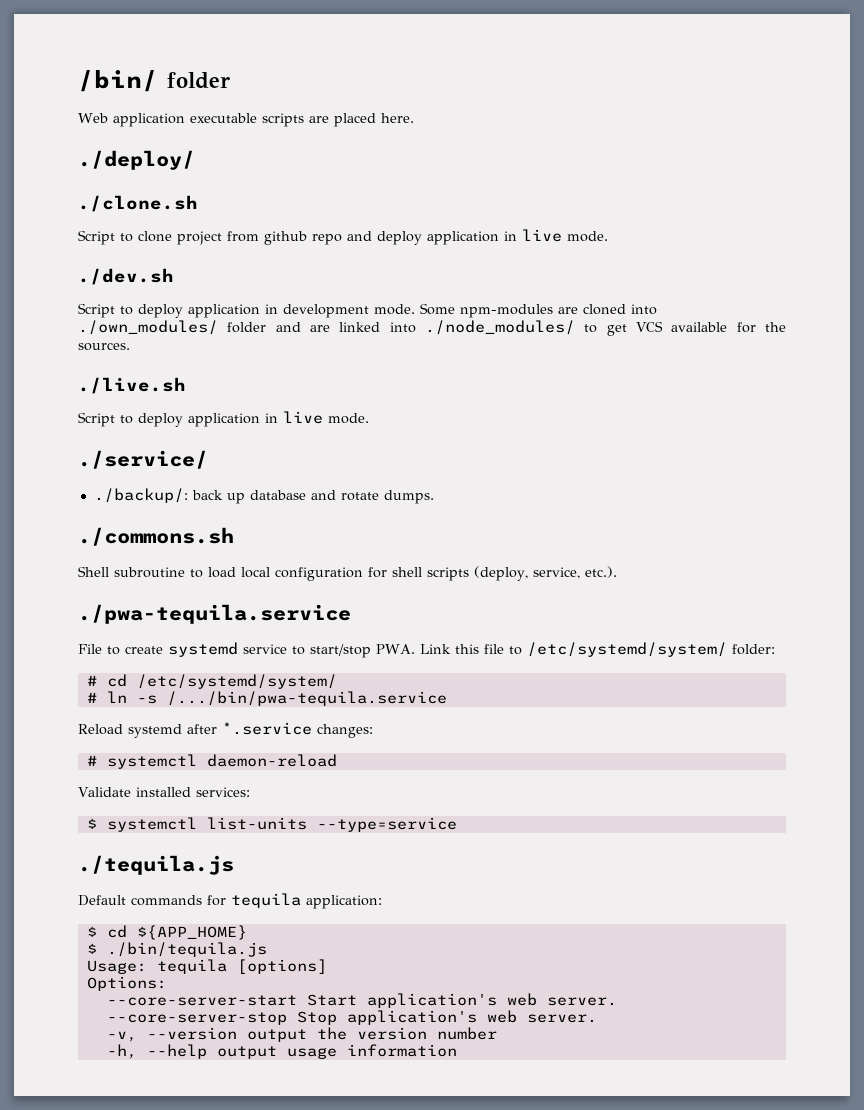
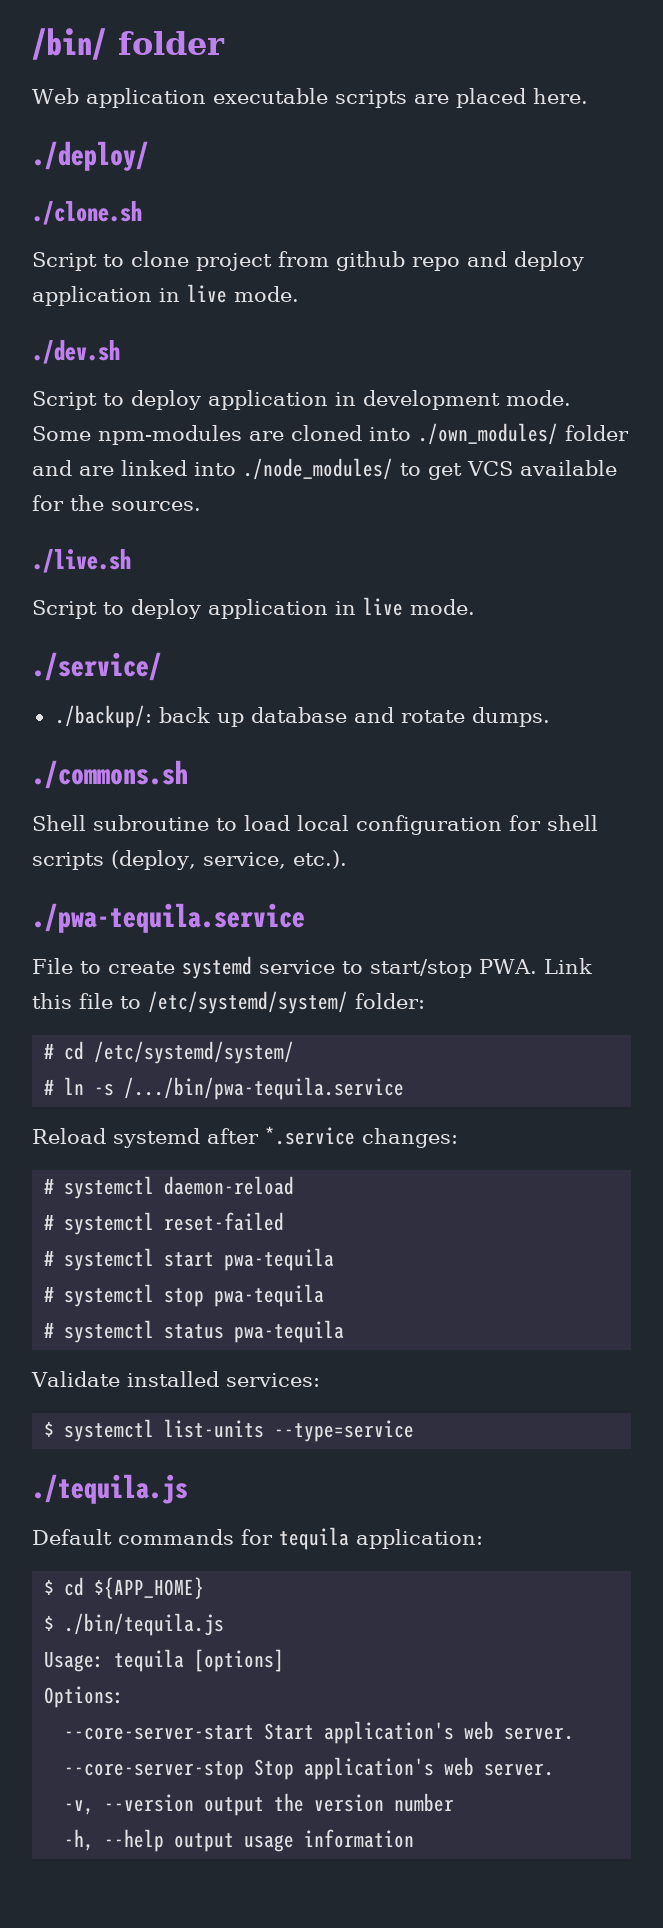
+ # systemctl reset-failed
+ # systemctl start pwa-tequila
+ # systemctl stop pwa-tequila
+ # systemctl status pwa-tequila

